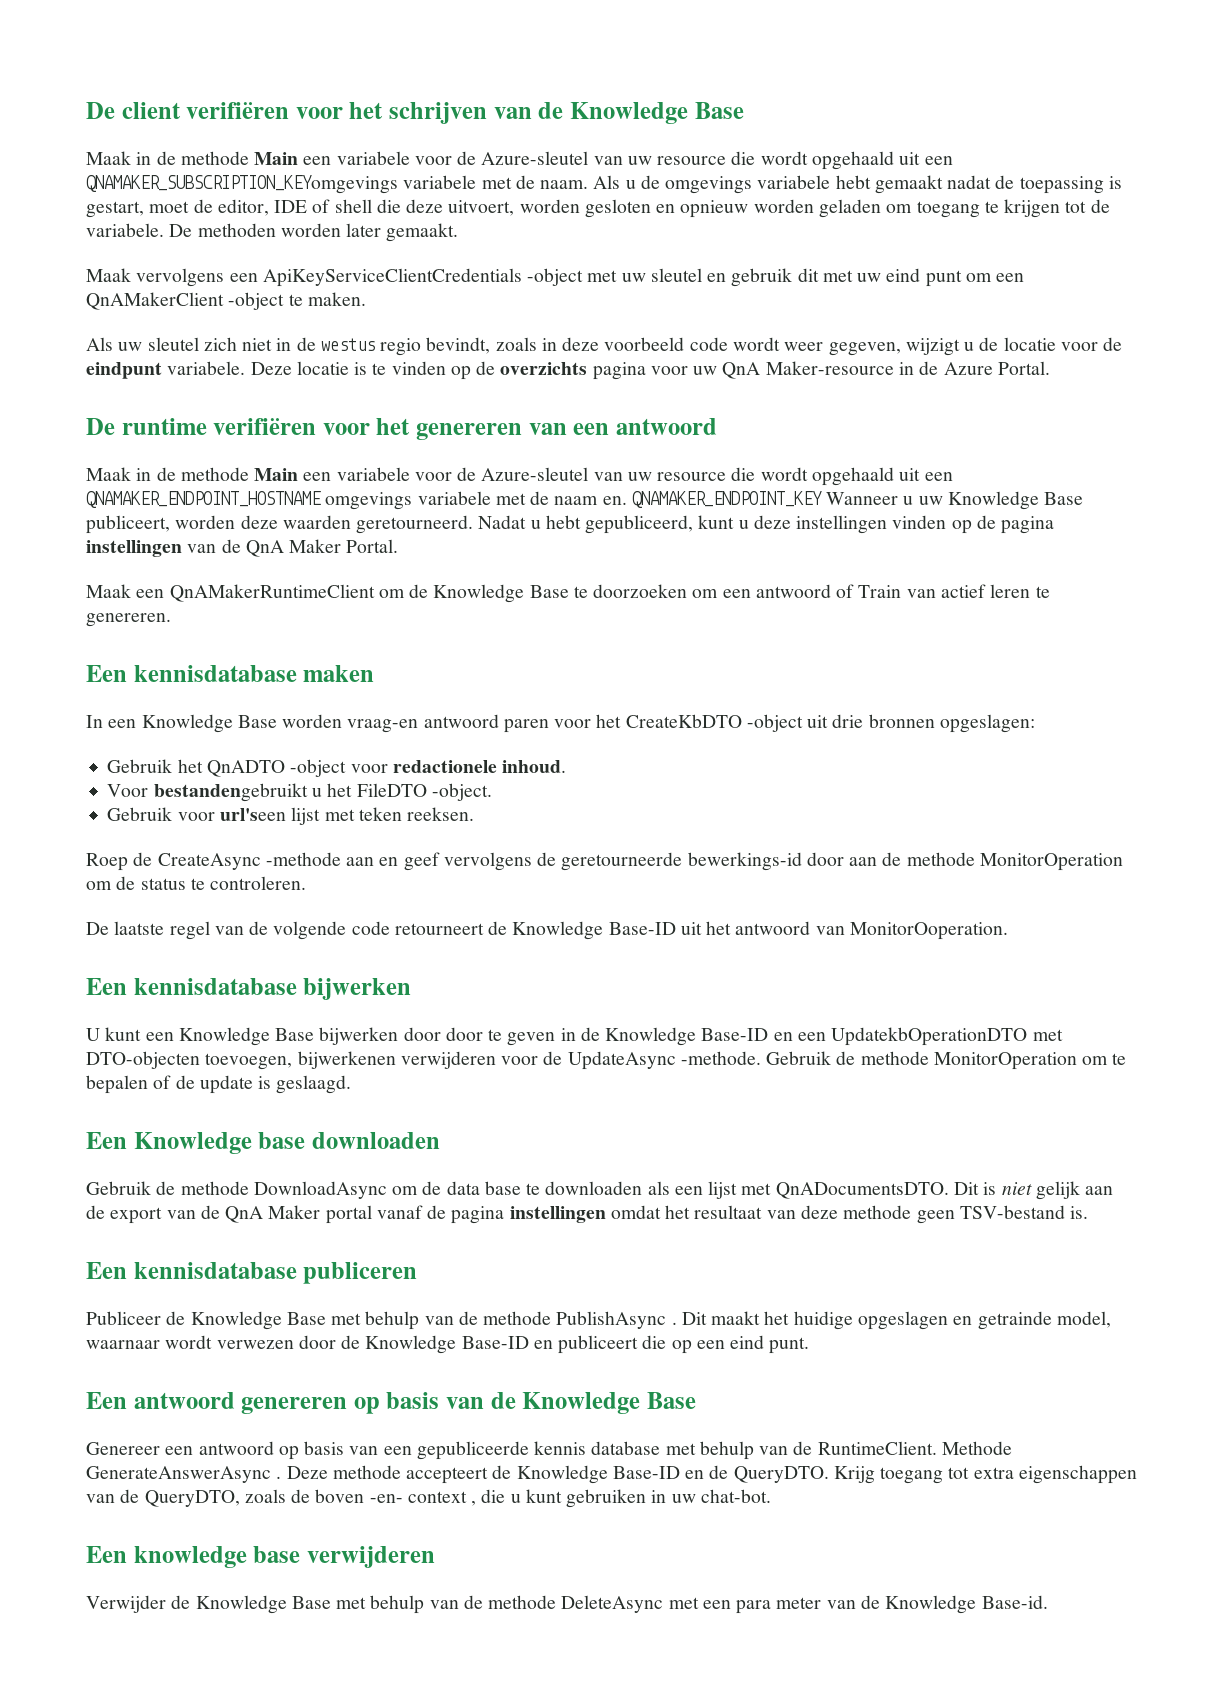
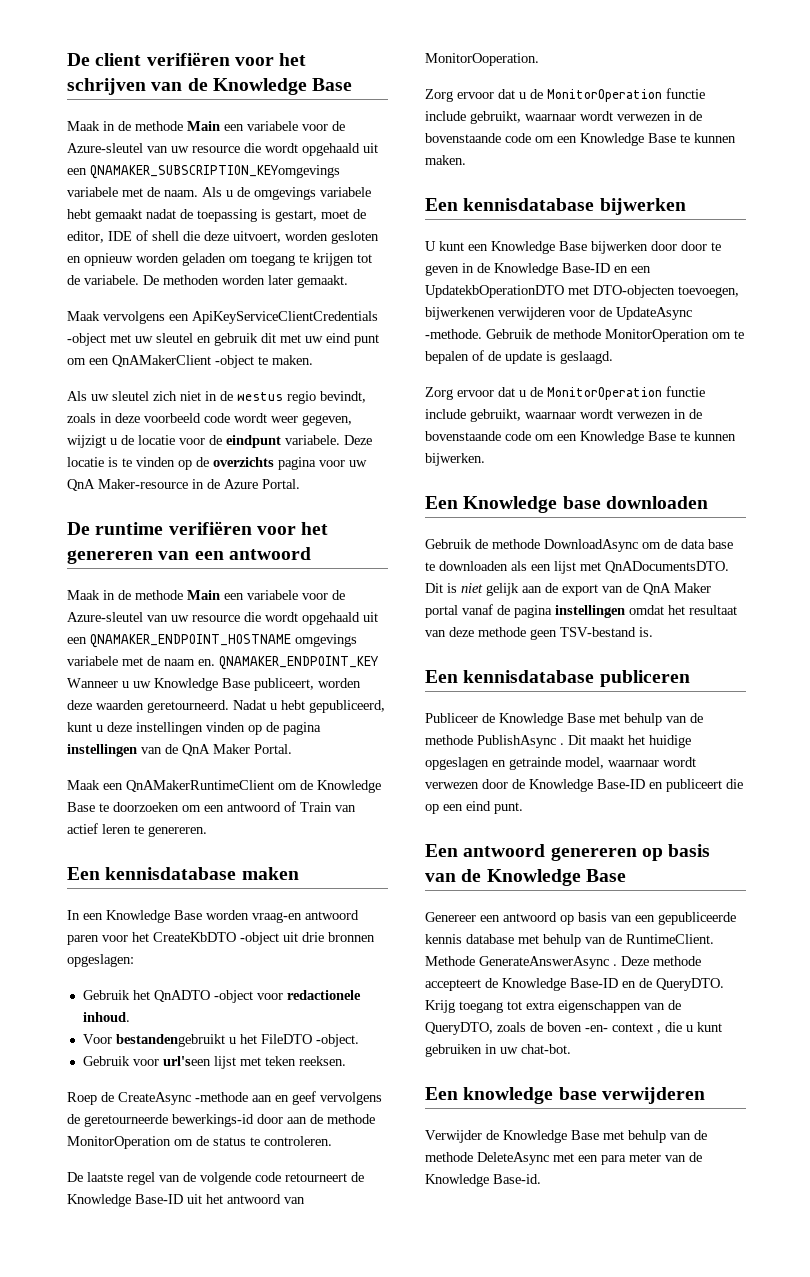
+ Zorg ervoor dat u de MonitorOperation functie include gebruikt, waarnaar wordt verwezen in de bovenstaande code om een Knowledge Base te kunnen maken.
+ Zorg ervoor dat u de MonitorOperation functie include gebruikt, waarnaar wordt verwezen in de bovenstaande code om een Knowledge Base te kunnen bijwerken.

